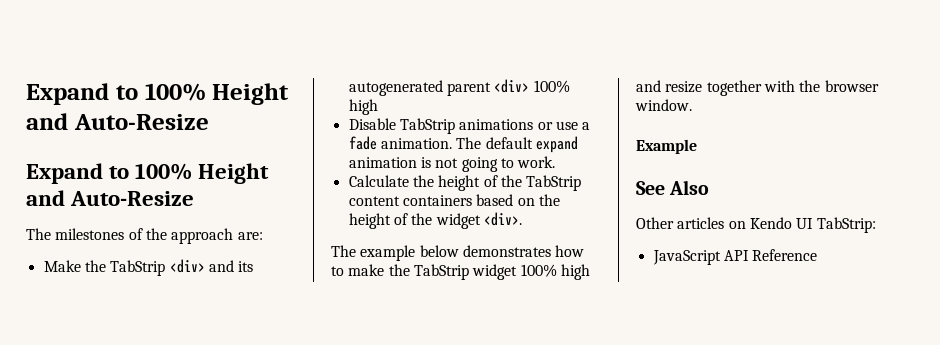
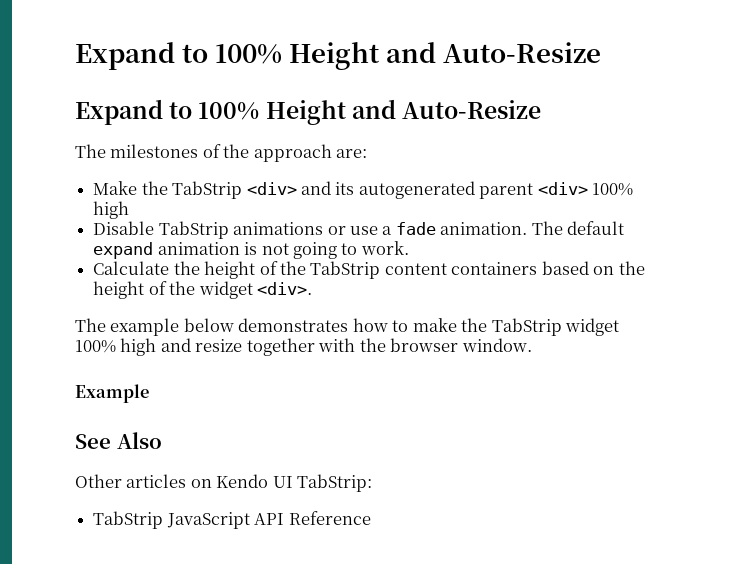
- JavaScript API Reference
+ TabStrip JavaScript API Reference

